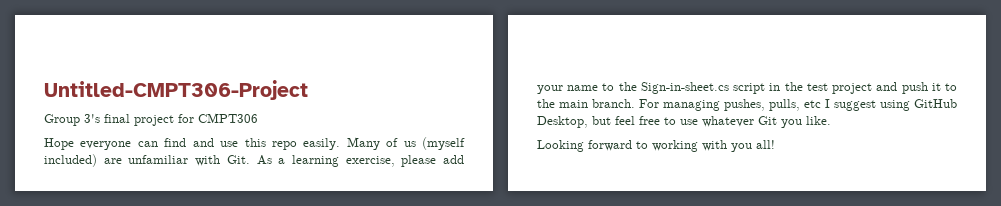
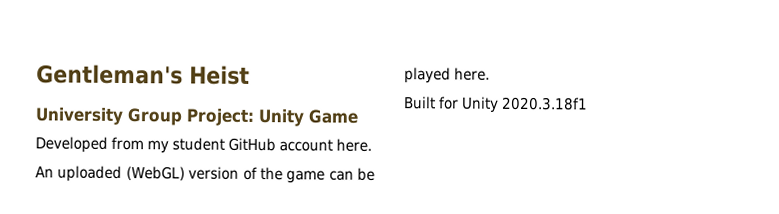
- Untitled-CMPT306-Project
- Group 3's final project for CMPT306
- Hope everyone can find and use this repo easily. Many of us (myself included) are unfamiliar with Git. As a learning exercise, please add your name to the Sign-in-sheet.cs script in the test project and push it to the main branch. For managing pushes, pulls, etc I suggest using GitHub Desktop, but feel free to use whatever Git you like.
- Looking forward to working with you all!
+ Gentleman's Heist
+ University Group Project: Unity Game
+ Developed from my student GitHub account here.
+ An uploaded (WebGL) version of the game can be played here.
+ Built for Unity 2020.3.18f1

